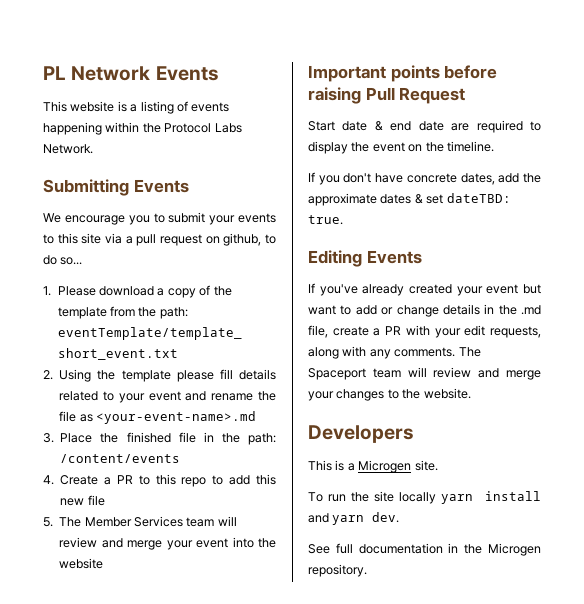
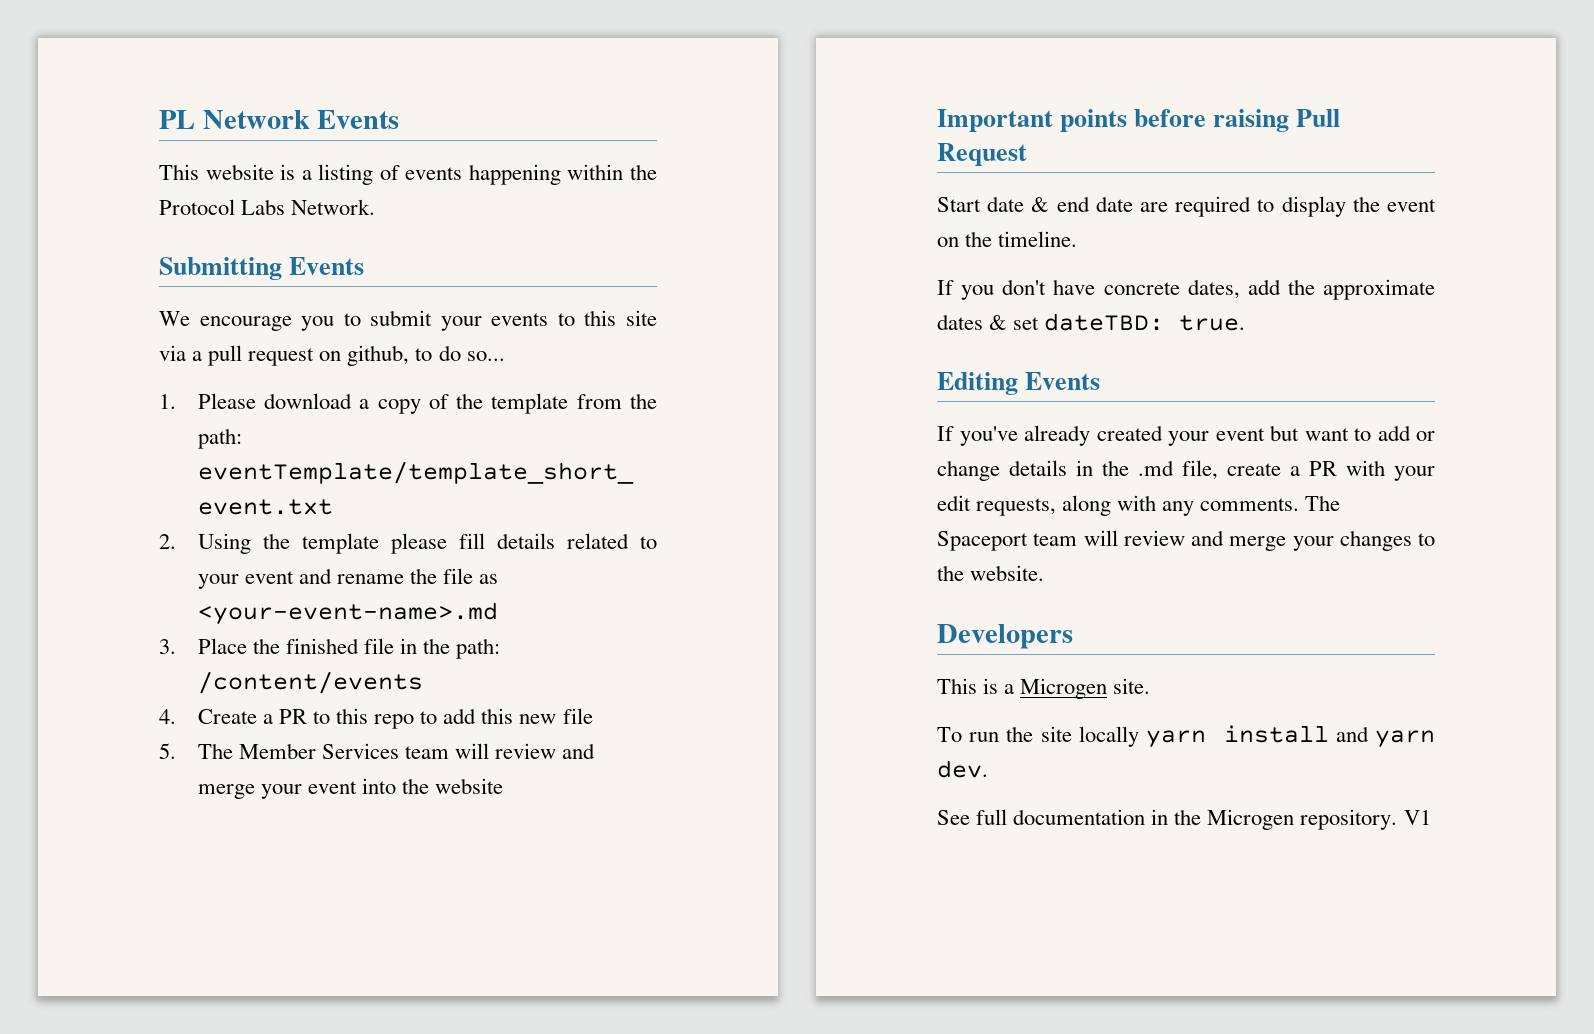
+ V1

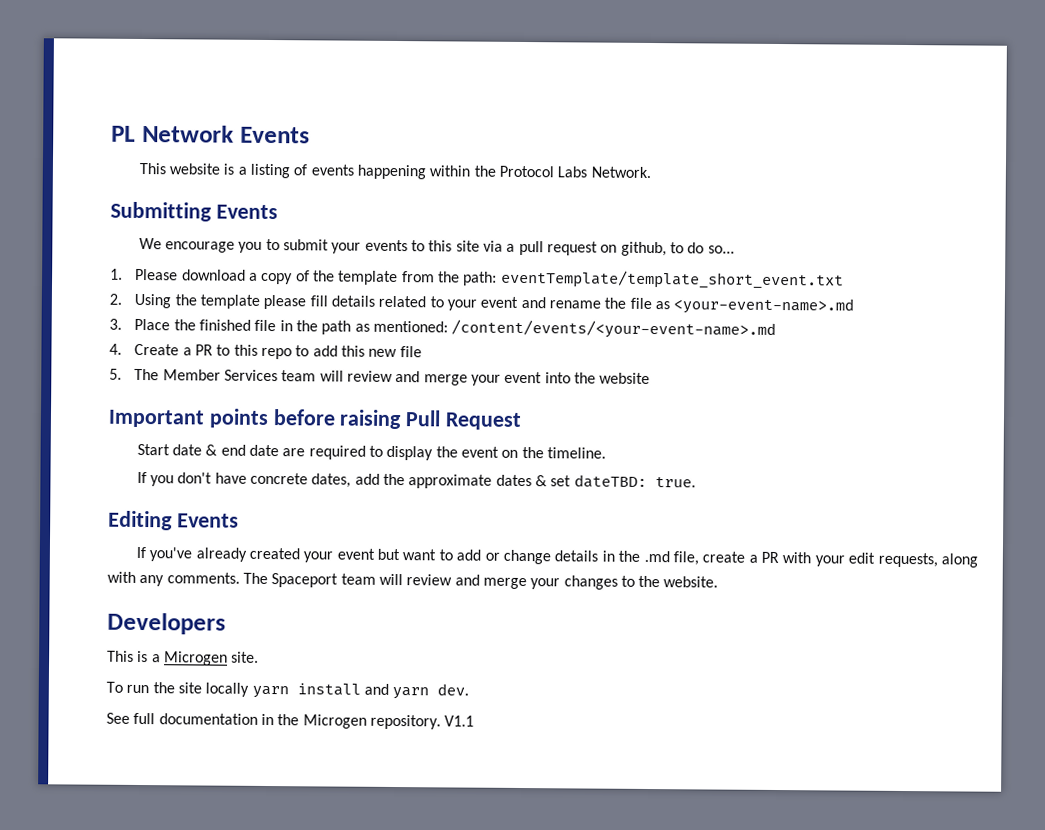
- 3. Place the finished file in the path: /content/events
+ 3. Place the finished file in the path as mentioned: /content/events/<your-event-name>.md
- V1
+ V1.1

